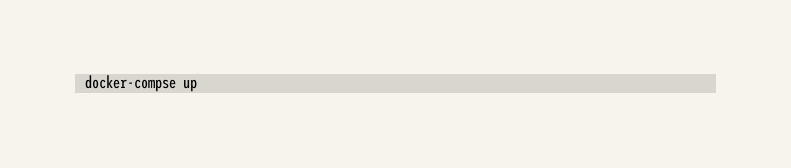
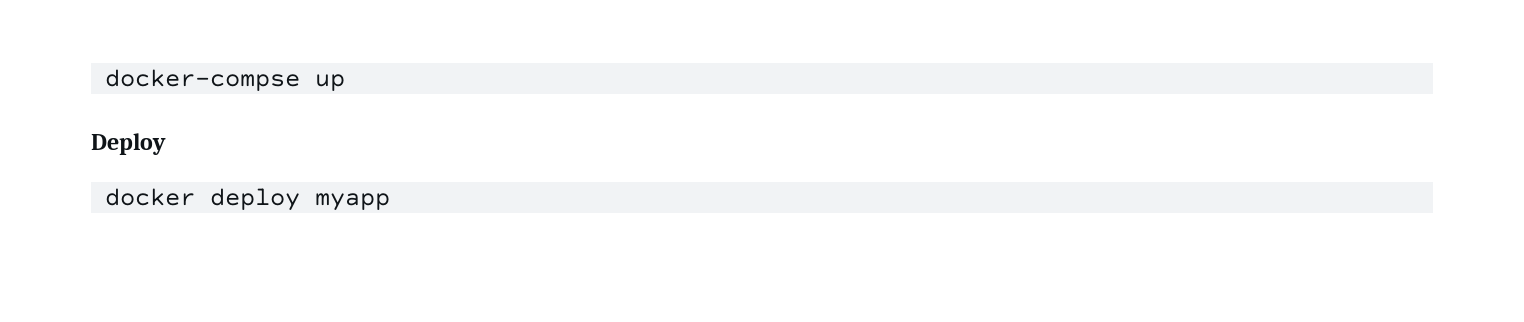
+ Deploy
+ docker deploy myapp

